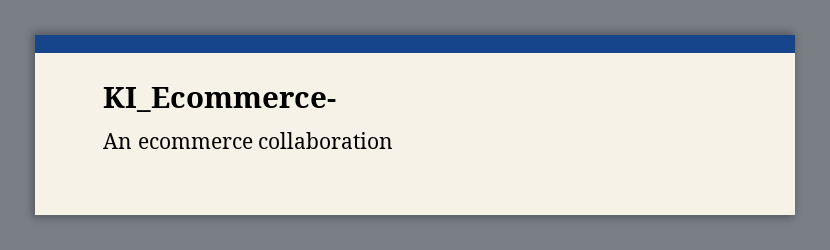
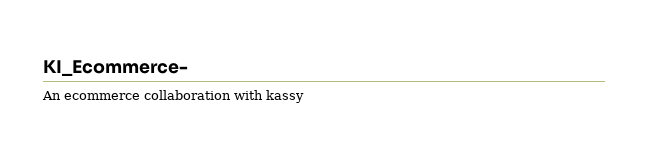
- An ecommerce collaboration
+ An ecommerce collaboration with kassy

